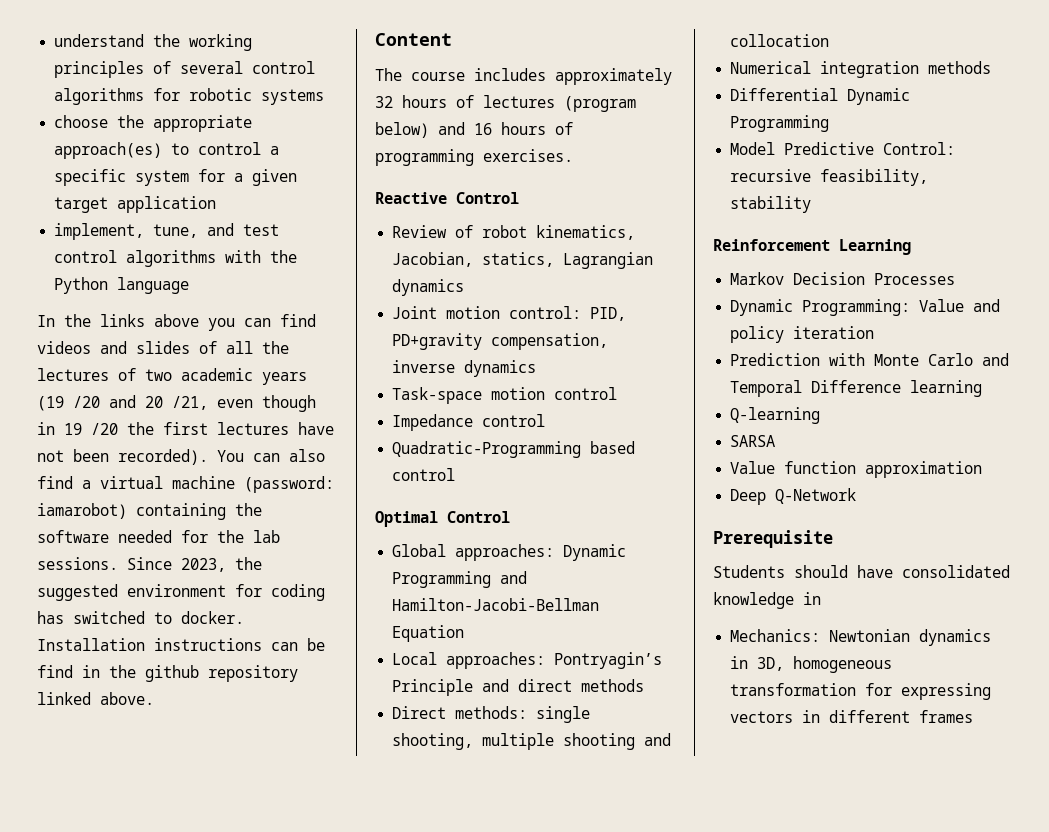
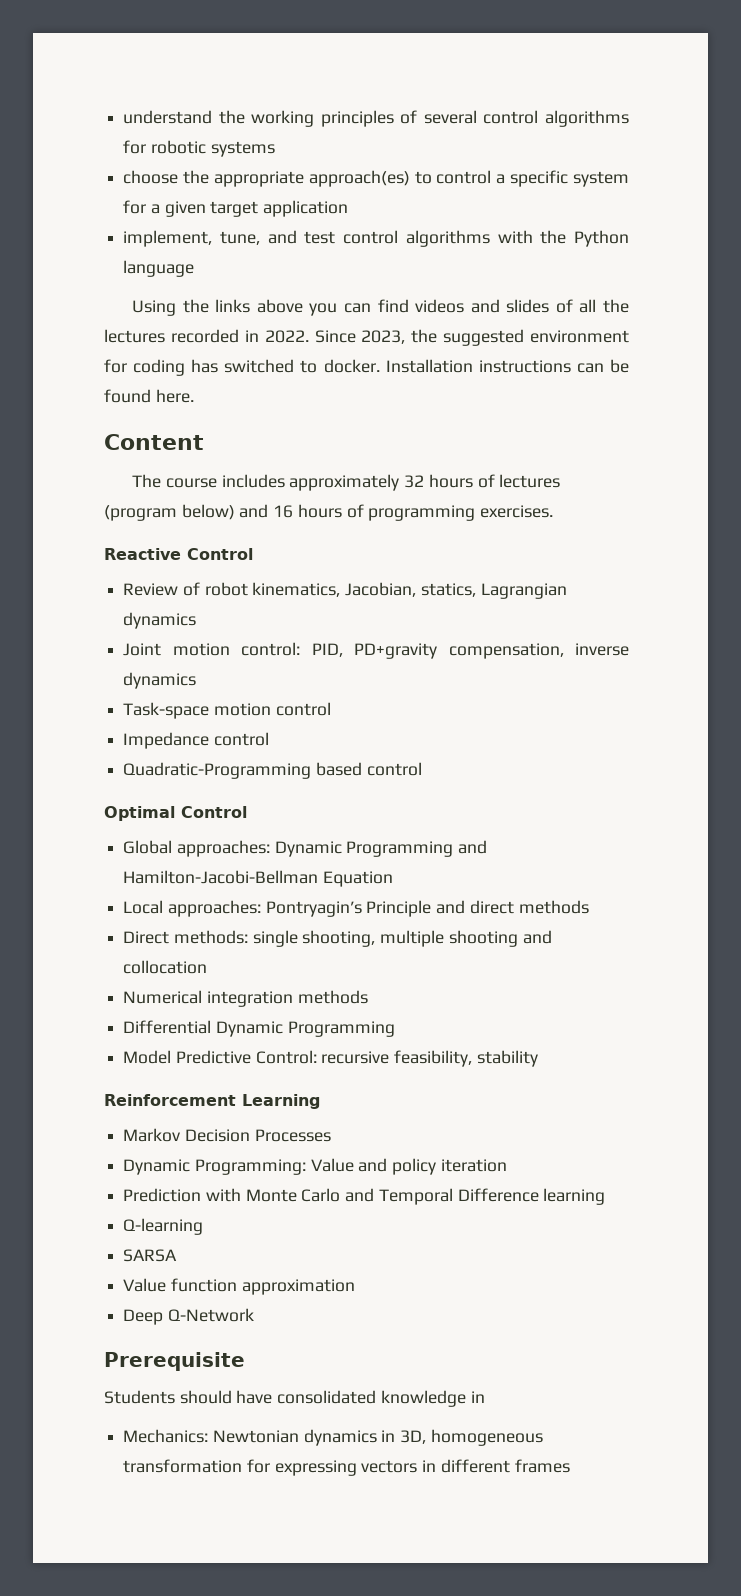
- In the links above you can find videos and slides of all the lectures of two academic years (19 /20 and 20 /21, even though in 19 /20 the first lectures have not been recorded). You can also find a virtual machine (password: iamarobot) containing the software needed for the lab sessions.
+ Using the links above you can find videos and slides of all the lectures recorded in 2022.
- Installation instructions can be find in the github repository linked above.
+ Installation instructions can be found here.

